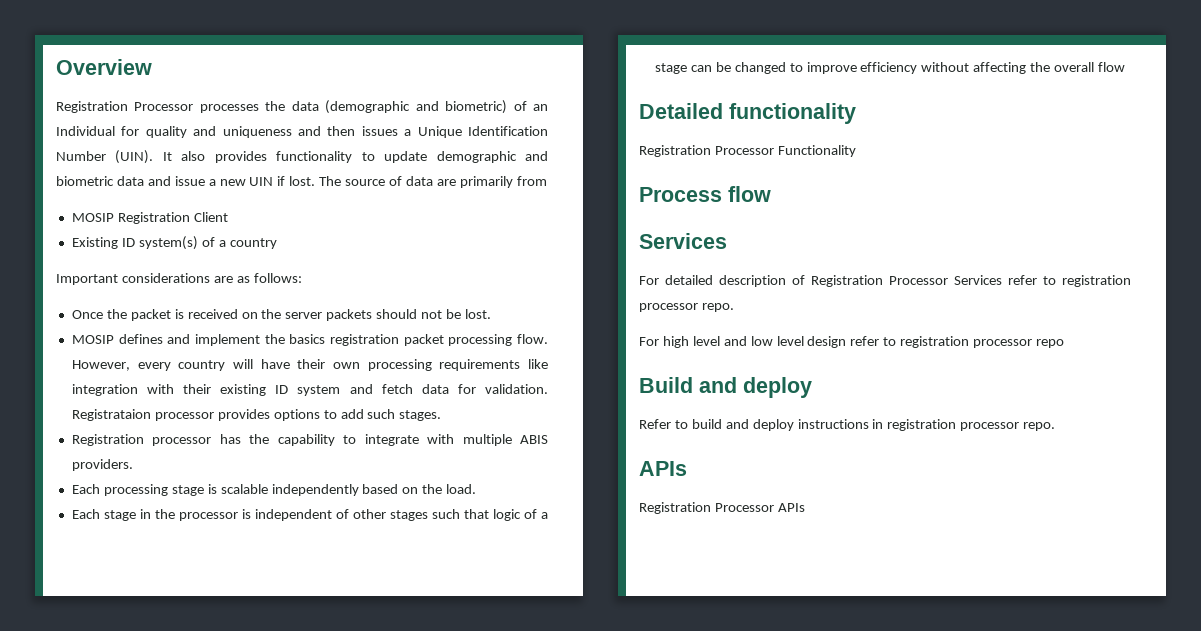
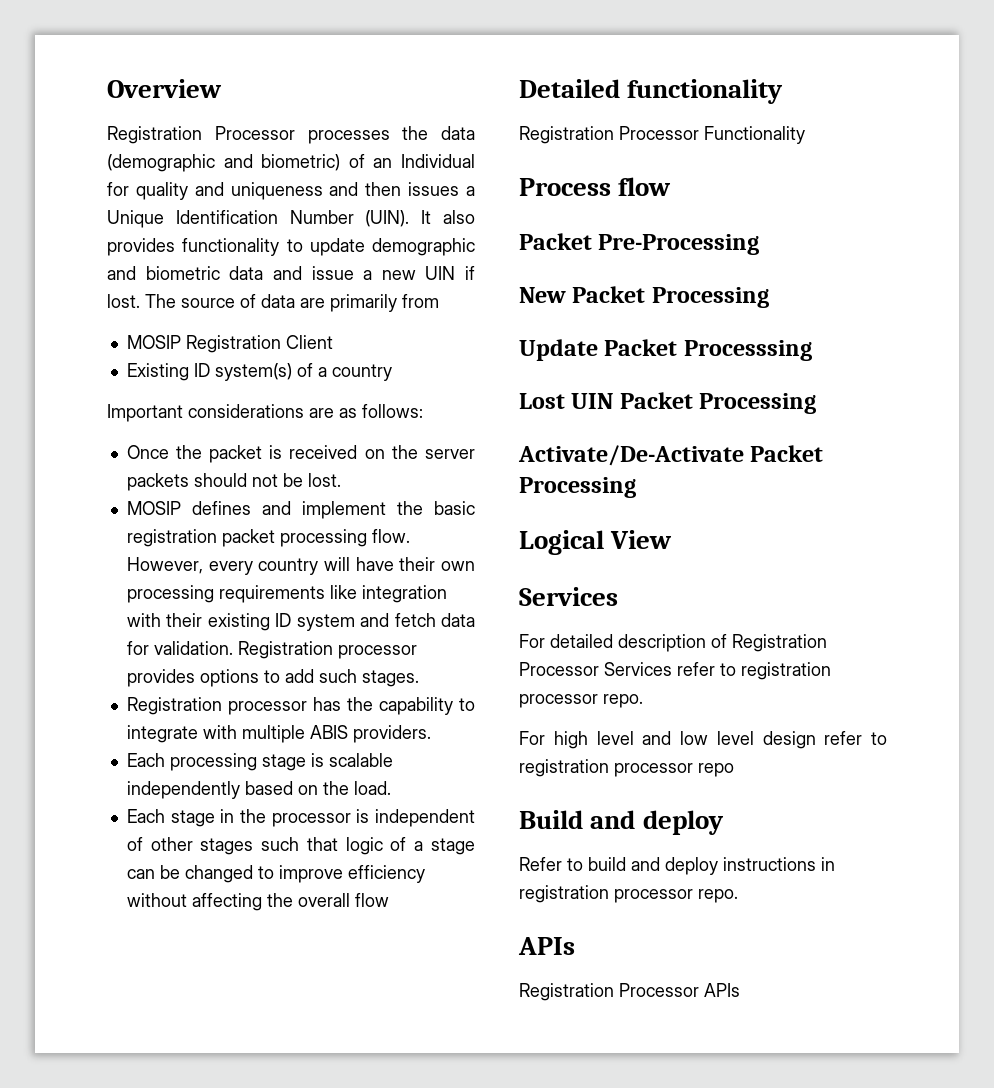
- MOSIP defines and implement the basics registration packet processing flow.
+ MOSIP defines and implement the basic registration packet processing flow.
- Registrataion processor provides options to add such stages.
+ Registration processor provides options to add such stages.
+ Packet Pre-Processing
+ New Packet Processing
+ Update Packet Processsing
+ Lost UIN Packet Processing
+ Activate/De-Activate Packet Processing
+ Logical View

